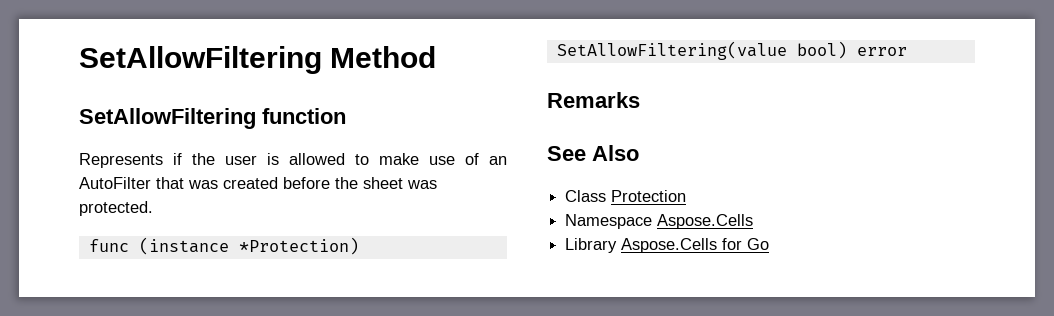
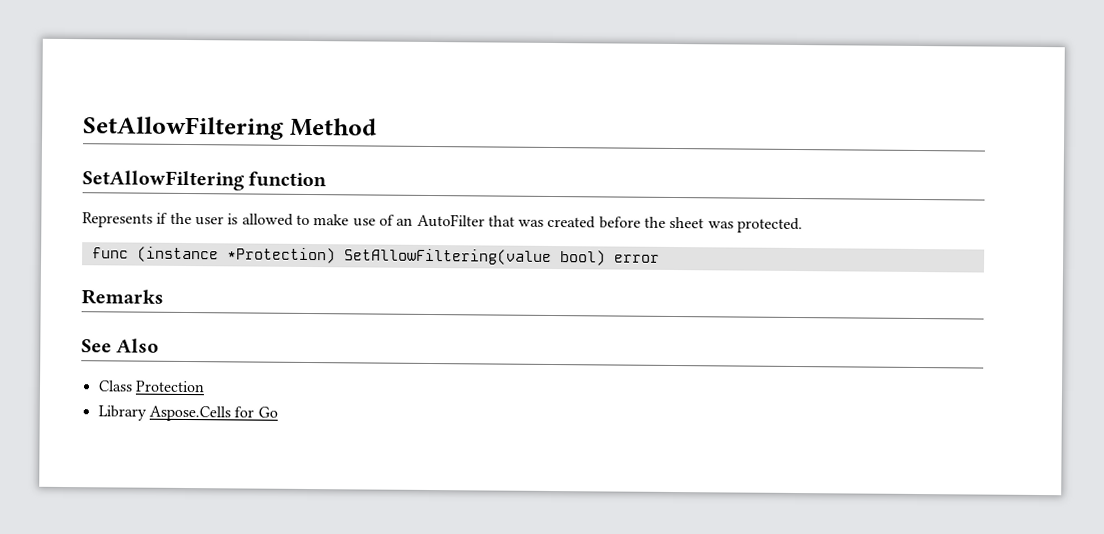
- Namespace Aspose.Cells

